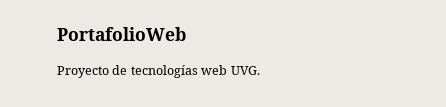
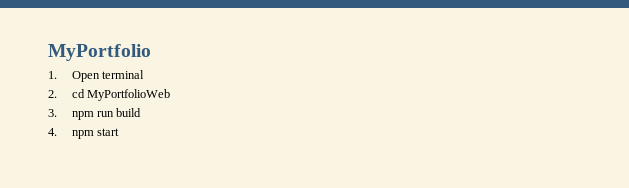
- PortafolioWeb
- Proyecto de tecnologías web UVG.
+ MyPortfolio
+ 1. Open terminal
+ 2. cd MyPortfolioWeb
+ 3. npm run build
+ 4. npm start

